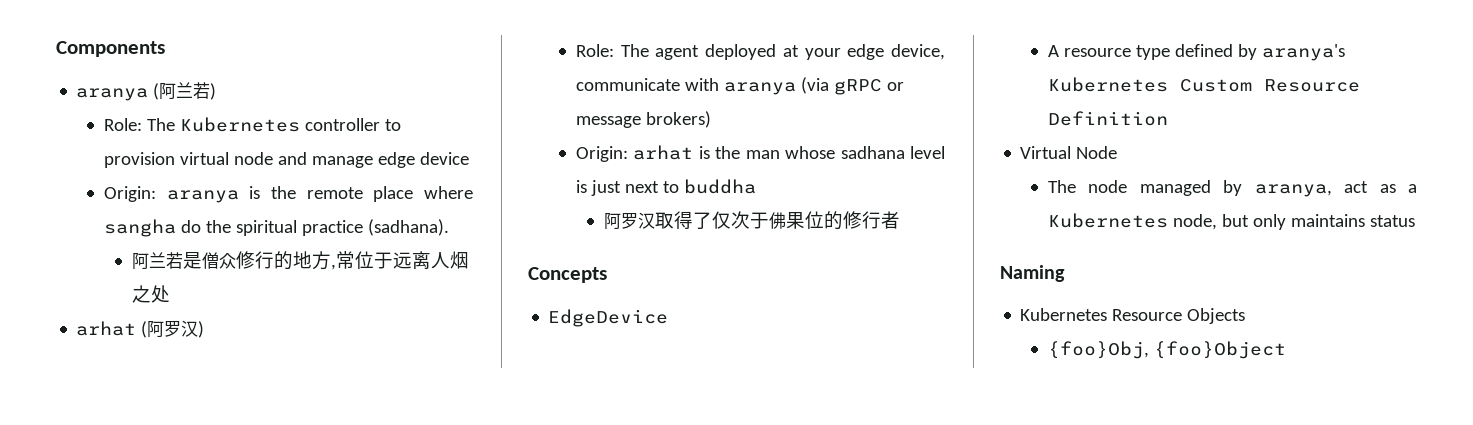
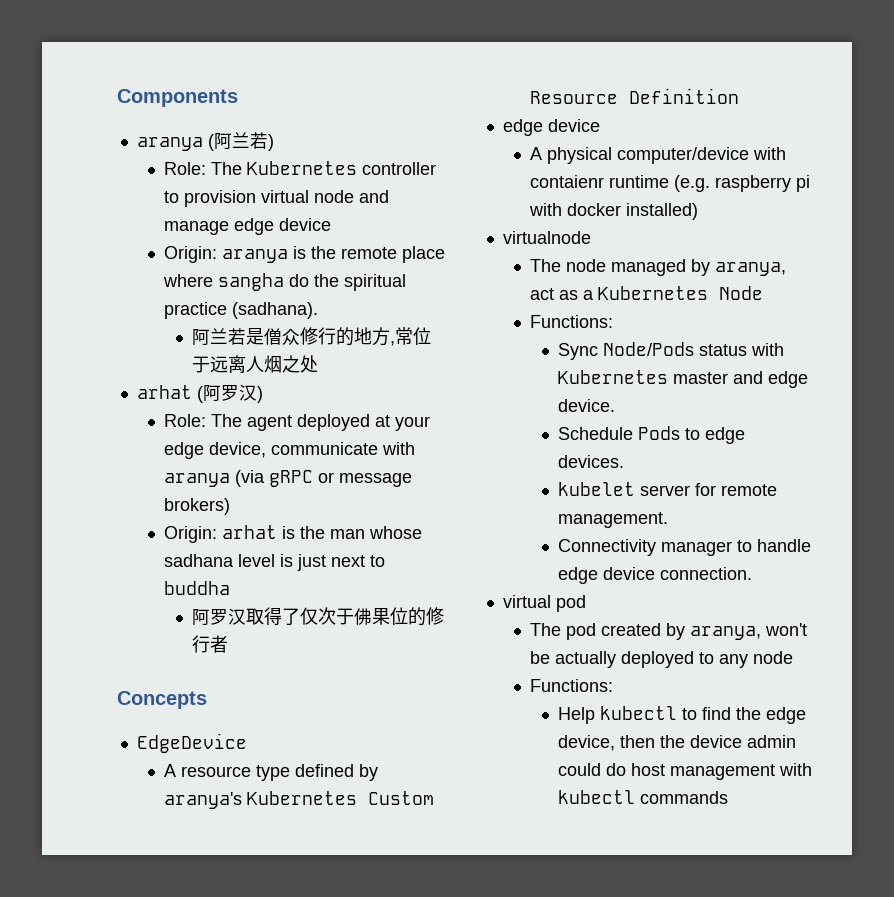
  A resource type defined by aranya's Kubernetes Custom Resource Definition
- Virtual Node
+ edge device
+ A physical computer/device with contaienr runtime (e.g. raspberry pi with docker installed)
+ virtualnode
- The node managed by aranya, act as a Kubernetes node, but only maintains status
- Naming
- Kubernetes Resource Objects
- {foo}Obj, {foo}Object
+ The node managed by aranya, act as a Kubernetes Node
+ Functions:
+ Sync Node/Pods status with Kubernetes master and edge device.
+ Schedule Pods to edge devices.
+ kubelet server for remote management.
+ Connectivity manager to handle edge device connection.
+ virtual pod
+ The pod created by aranya, won't be actually deployed to any node
+ Functions:
+ Help kubectl to find the edge device, then the device admin could do host management with kubectl commands

